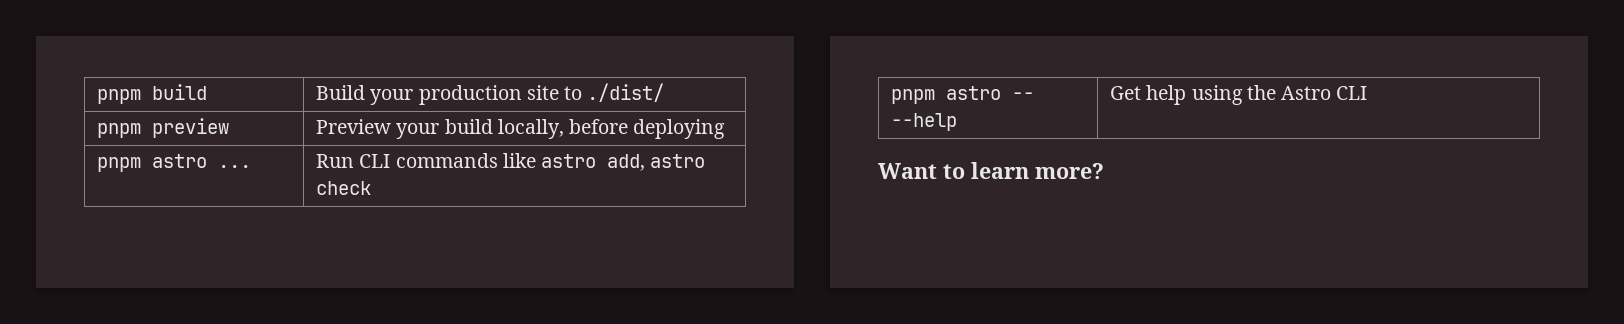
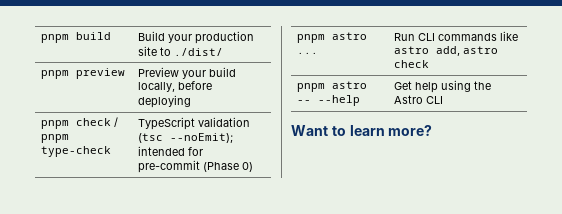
+ pnpm check / pnpm type-check | TypeScript validation (tsc --noEmit); intended for pre-commit (Phase 0)

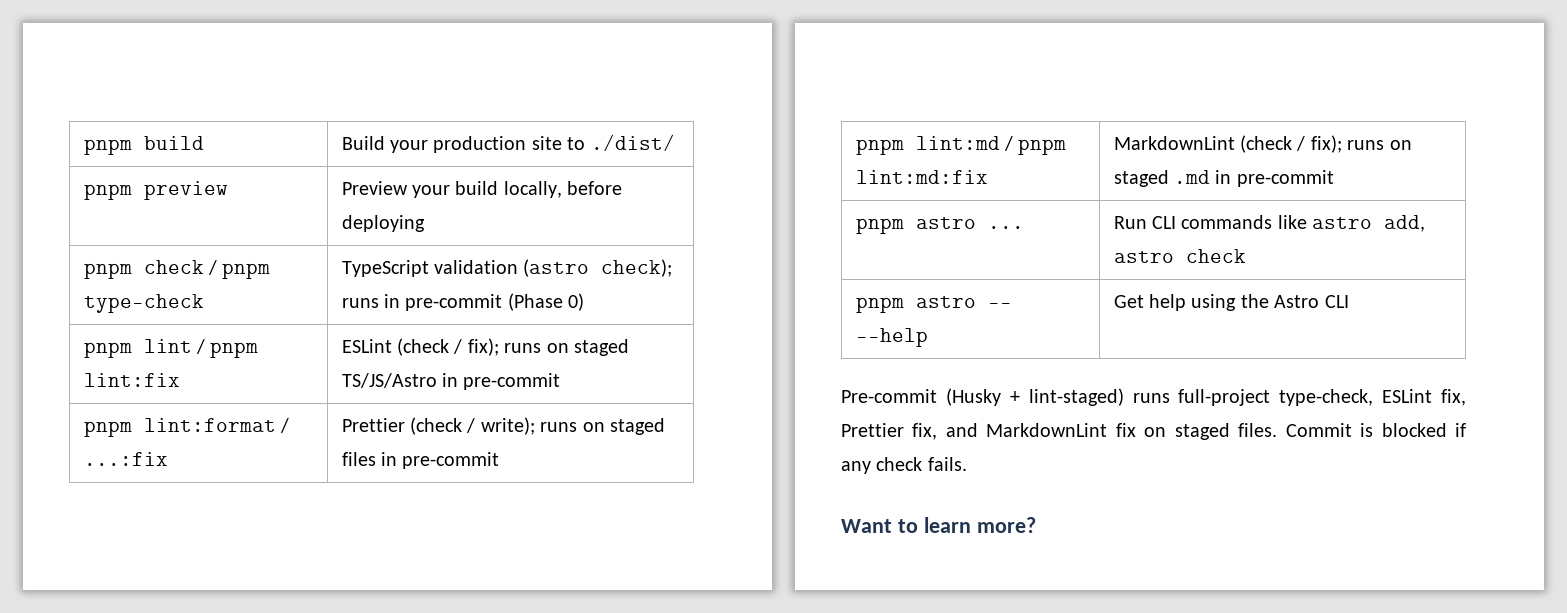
- pnpm check / pnpm type-check | TypeScript validation (tsc --noEmit); intended for pre-commit (Phase 0)
+ pnpm check / pnpm type-check | TypeScript validation (astro check); runs in pre-commit (Phase 0)
+ pnpm lint / pnpm lint:fix | ESLint (check / fix); runs on staged TS/JS/Astro in pre-commit
+ pnpm lint:format / ...:fix | Prettier (check / write); runs on staged files in pre-commit
+ pnpm lint:md / pnpm lint:md:fix | MarkdownLint (check / fix); runs on staged .md in pre-commit
+ Pre-commit (Husky + lint-staged) runs full-project type-check, ESLint fix, Prettier fix, and MarkdownLint fix on staged files. Commit is blocked if any check fails.

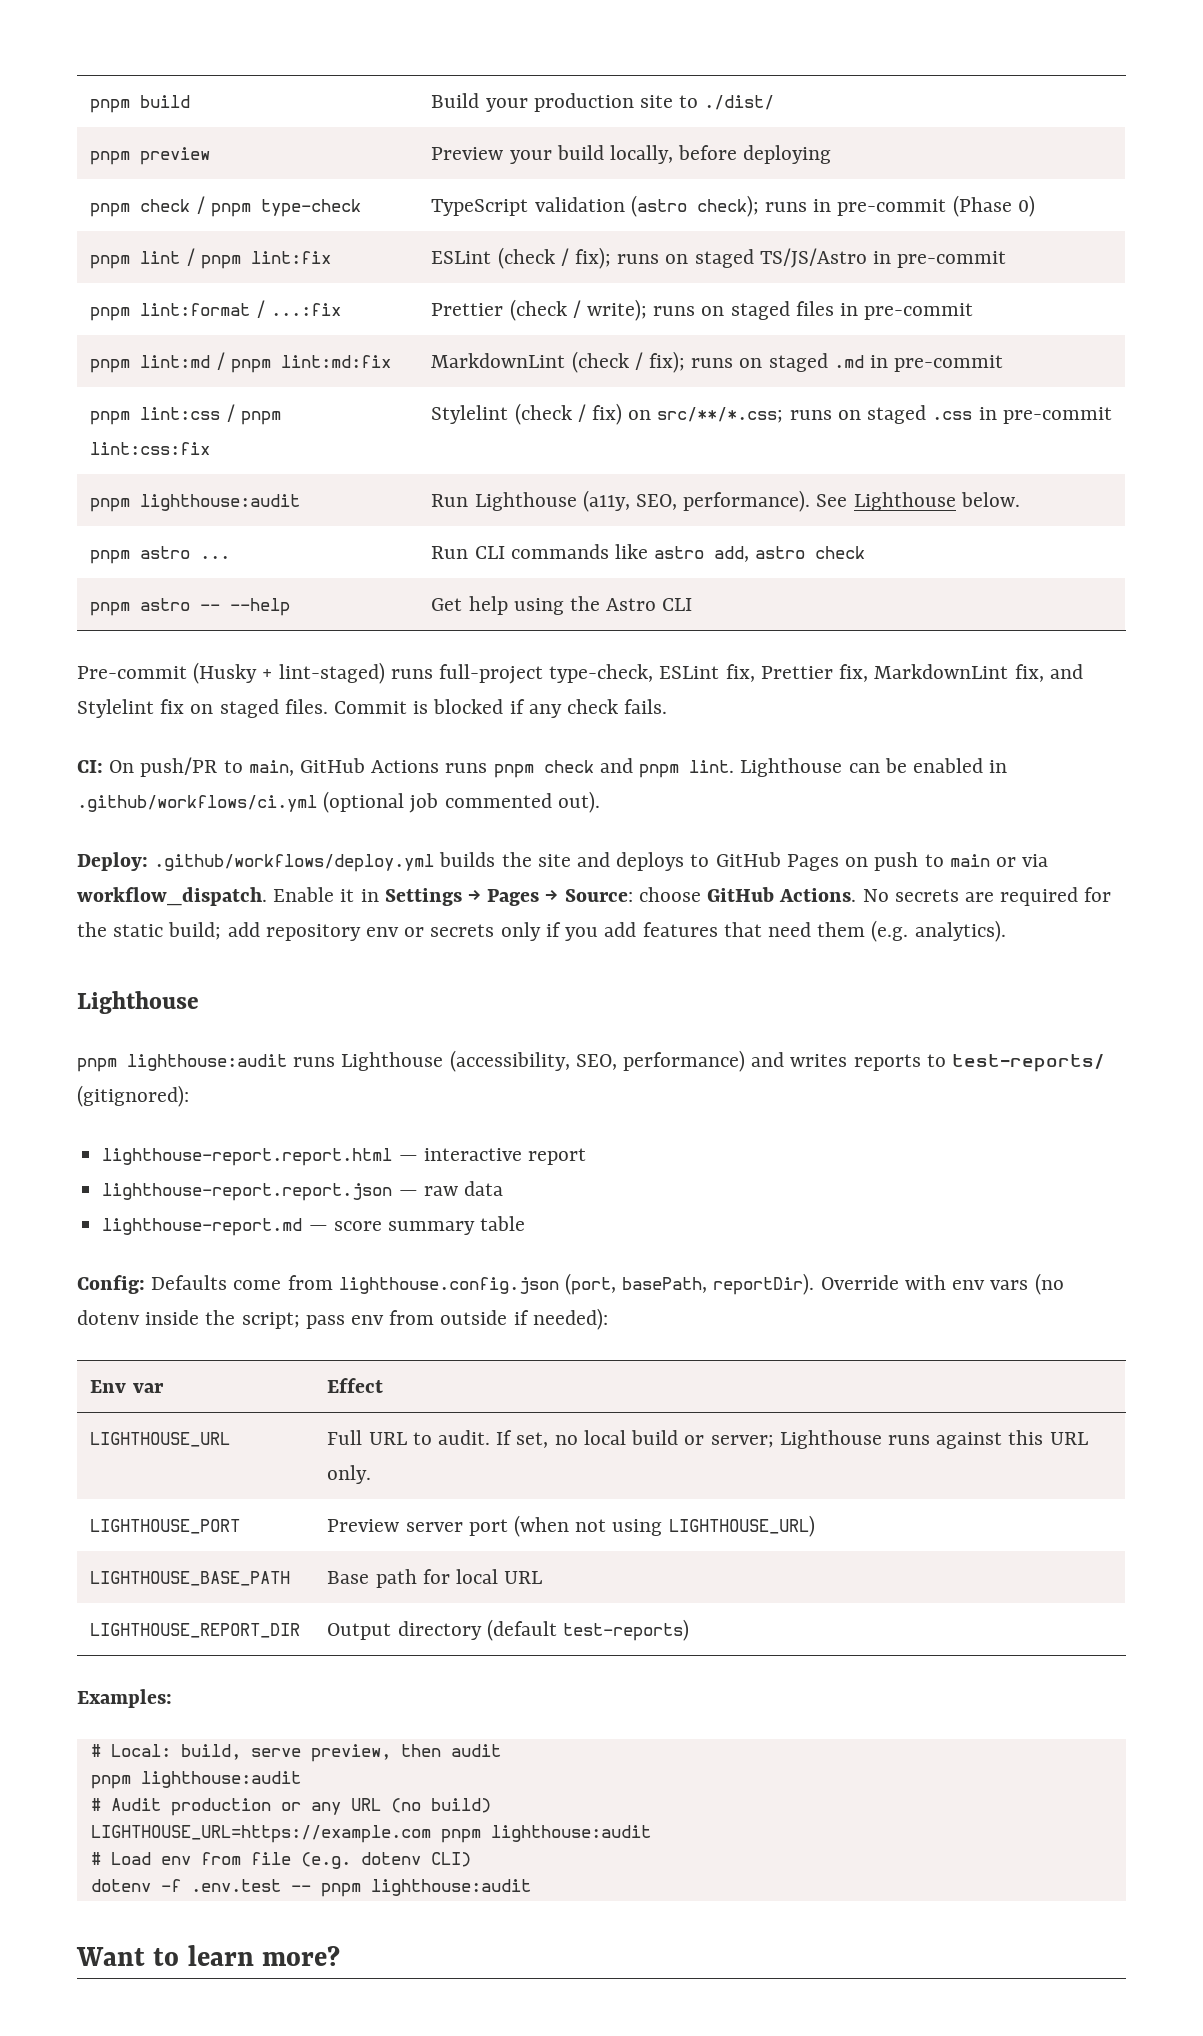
+ pnpm lint:css / pnpm lint:css:fix | Stylelint (check / fix) on src/**/*.css; runs on staged .css in pre-commit
+ pnpm lighthouse:audit | Run Lighthouse (a11y, SEO, performance). See Lighthouse below.
- Pre-commit (Husky + lint-staged) runs full-project type-check, ESLint fix, Prettier fix, and MarkdownLint fix on staged files.
+ Pre-commit (Husky + lint-staged) runs full-project type-check, ESLint fix, Prettier fix, MarkdownLint fix, and Stylelint fix on staged files.
+ CI: On push/PR to main, GitHub Actions runs pnpm check and pnpm lint. Lighthouse can be enabled in .github/workflows/ci.yml (optional job commented out).
+ Deploy: .github/workflows/deploy.yml builds the site and deploys to GitHub Pages on push to main or via workflow_dispatch. Enable it in Settings → Pages → Source: choose GitHub Actions. No secrets are required for the static build; add repository env or secrets only if you add features that need them (e.g. analytics).
+ Lighthouse
+ pnpm lighthouse:audit runs Lighthouse (accessibility, SEO, performance) and writes reports to test-reports/ (gitignored):
+ lighthouse-report.report.html — interactive report
+ lighthouse-report.report.json — raw data
+ lighthouse-report.md — score summary table
+ Config: Defaults come from lighthouse.config.json (port, basePath, reportDir). Override with env vars (no dotenv inside the script; pass env from outside if needed):
+ Env var | Effect
+ LIGHTHOUSE_URL | Full URL to audit. If set, no local build or server; Lighthouse runs against this URL only.
+ LIGHTHOUSE_PORT | Preview server port (when not using LIGHTHOUSE_URL)
+ LIGHTHOUSE_BASE_PATH | Base path for local URL
+ LIGHTHOUSE_REPORT_DIR | Output directory (default test-reports)
+ Examples:
+ # Local: build, serve preview, then audit
+ pnpm lighthouse:audit
+ # Audit production or any URL (no build)
+ LIGHTHOUSE_URL=https://example.com pnpm lighthouse:audit
+ # Load env from file (e.g. dotenv CLI)
+ dotenv -f .env.test -- pnpm lighthouse:audit

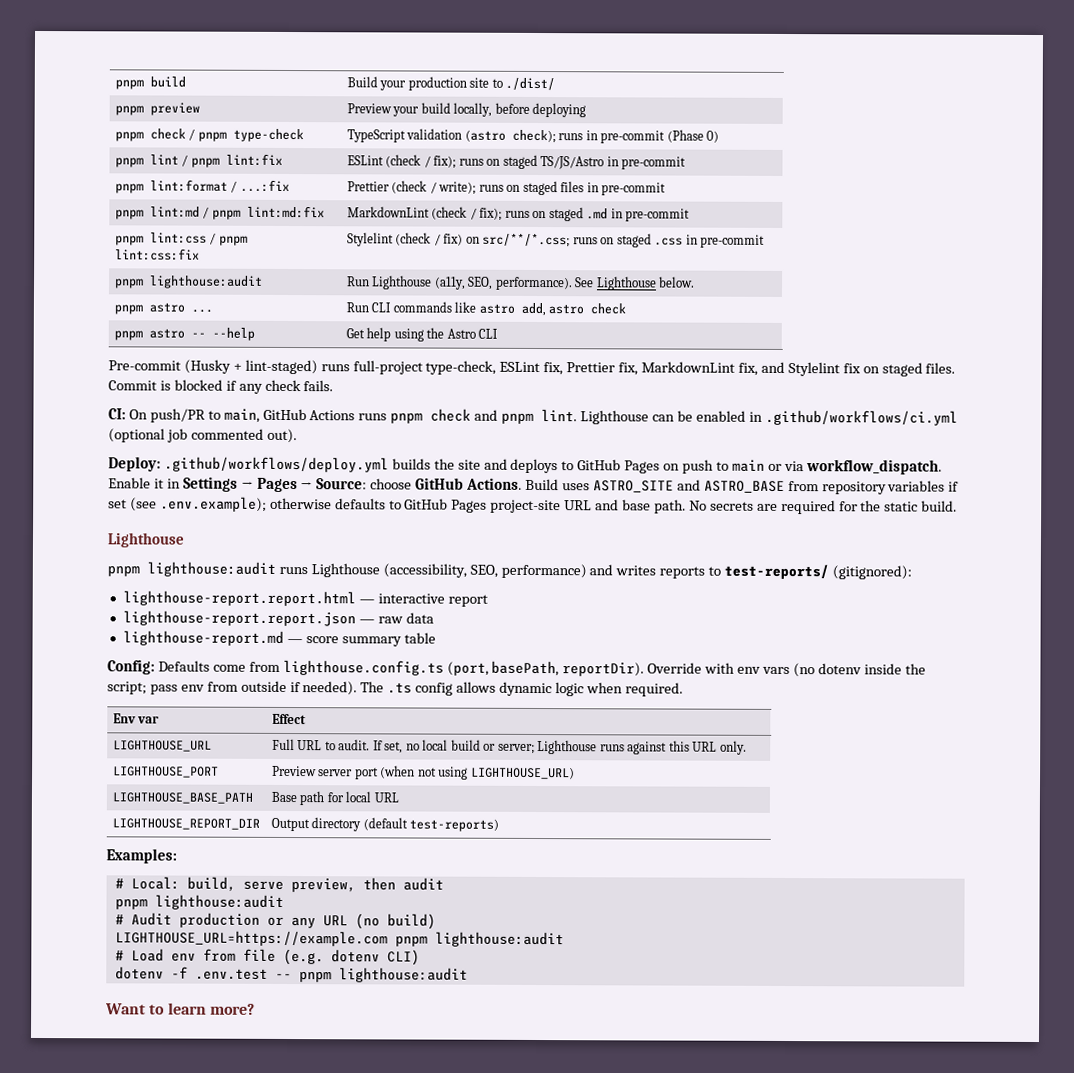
+ Build uses ASTRO_SITE and ASTRO_BASE from repository variables if set (see .env.example); otherwise defaults to GitHub Pages project-site URL and base path.
- No secrets are required for the static build; add repository env or secrets only if you add features that need them (e.g. analytics).
+ No secrets are required for the static build.
- Config: Defaults come from lighthouse.config.json (port, basePath, reportDir).
+ Config: Defaults come from lighthouse.config.ts (port, basePath, reportDir).
- Override with env vars (no dotenv inside the script; pass env from outside if needed):
+ Override with env vars (no dotenv inside the script; pass env from outside if needed). The .ts config allows dynamic logic when required.

